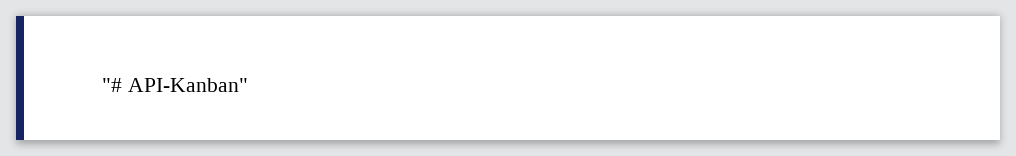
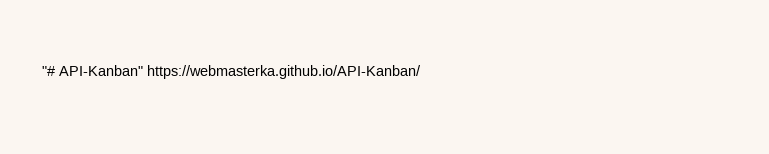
- "# API-Kanban"
+ "# API-Kanban" https://webmasterka.github.io/API-Kanban/

